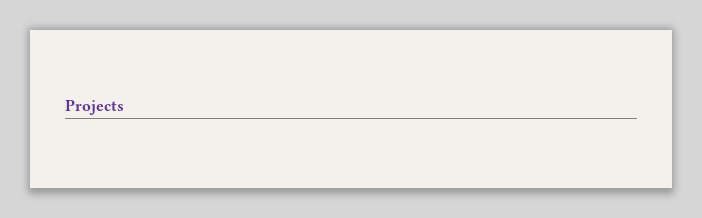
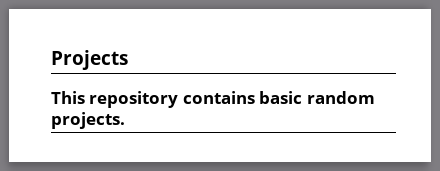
+ This repository contains basic random projects.

